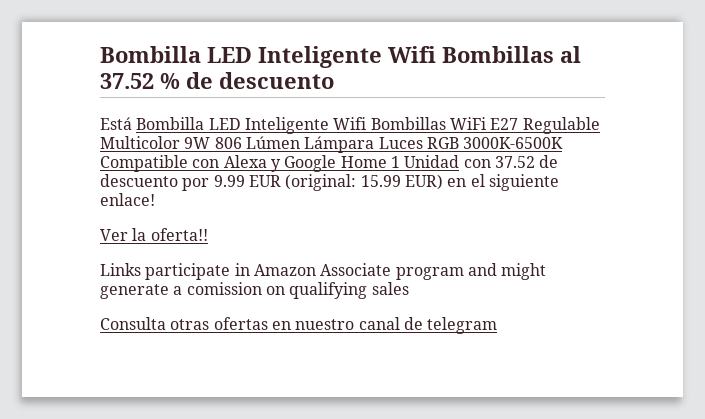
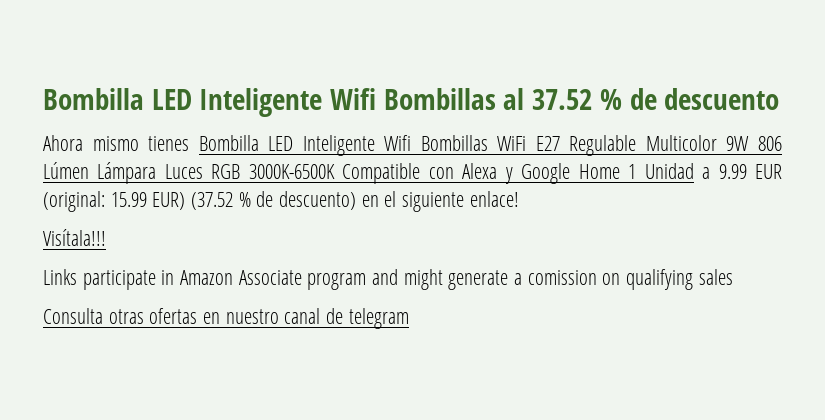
- Está Bombilla LED Inteligente Wifi Bombillas WiFi E27 Regulable Multicolor 9W 806 Lúmen Lámpara Luces RGB 3000K-6500K Compatible con Alexa y Google Home 1 Unidad con 37.52 de descuento por 9.99 EUR (original: 15.99 EUR) en el siguiente enlace!
+ Ahora mismo tienes Bombilla LED Inteligente Wifi Bombillas WiFi E27 Regulable Multicolor 9W 806 Lúmen Lámpara Luces RGB 3000K-6500K Compatible con Alexa y Google Home 1 Unidad a 9.99 EUR (original: 15.99 EUR) (37.52 % de descuento) en el siguiente enlace!
- Ver la oferta!!
+ Visítala!!!

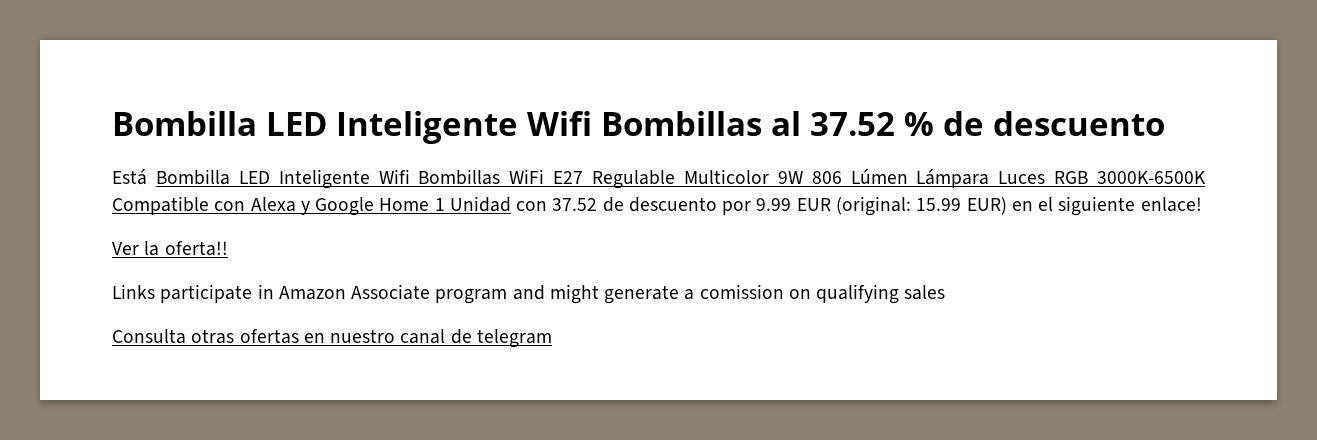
- Ahora mismo tienes Bombilla LED Inteligente Wifi Bombillas WiFi E27 Regulable Multicolor 9W 806 Lúmen Lámpara Luces RGB 3000K-6500K Compatible con Alexa y Google Home 1 Unidad a 9.99 EUR (original: 15.99 EUR) (37.52 % de descuento) en el siguiente enlace!
+ Está Bombilla LED Inteligente Wifi Bombillas WiFi E27 Regulable Multicolor 9W 806 Lúmen Lámpara Luces RGB 3000K-6500K Compatible con Alexa y Google Home 1 Unidad con 37.52 de descuento por 9.99 EUR (original: 15.99 EUR) en el siguiente enlace!
- Visítala!!!
+ Ver la oferta!!

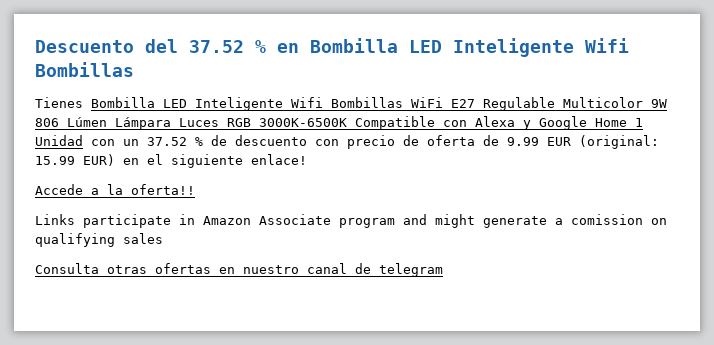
- Bombilla LED Inteligente Wifi Bombillas al 37.52 % de descuento
- Está Bombilla LED Inteligente Wifi Bombillas WiFi E27 Regulable Multicolor 9W 806 Lúmen Lámpara Luces RGB 3000K-6500K Compatible con Alexa y Google Home 1 Unidad con 37.52 de descuento por 9.99 EUR (original: 15.99 EUR) en el siguiente enlace!
+ Descuento del 37.52 % en Bombilla LED Inteligente Wifi Bombillas
+ Tienes Bombilla LED Inteligente Wifi Bombillas WiFi E27 Regulable Multicolor 9W 806 Lúmen Lámpara Luces RGB 3000K-6500K Compatible con Alexa y Google Home 1 Unidad con un 37.52 % de descuento con precio de oferta de 9.99 EUR (original: 15.99 EUR) en el siguiente enlace!
- Ver la oferta!!
+ Accede a la oferta!!

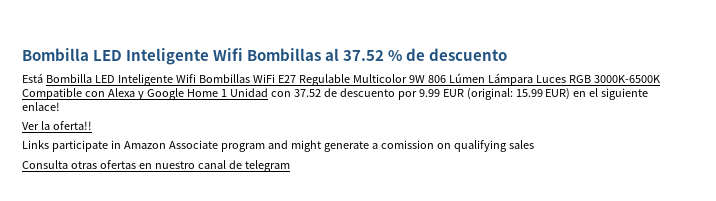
- Descuento del 37.52 % en Bombilla LED Inteligente Wifi Bombillas
- Tienes Bombilla LED Inteligente Wifi Bombillas WiFi E27 Regulable Multicolor 9W 806 Lúmen Lámpara Luces RGB 3000K-6500K Compatible con Alexa y Google Home 1 Unidad con un 37.52 % de descuento con precio de oferta de 9.99 EUR (original: 15.99 EUR) en el siguiente enlace!
+ Bombilla LED Inteligente Wifi Bombillas al 37.52 % de descuento
+ Está Bombilla LED Inteligente Wifi Bombillas WiFi E27 Regulable Multicolor 9W 806 Lúmen Lámpara Luces RGB 3000K-6500K Compatible con Alexa y Google Home 1 Unidad con 37.52 de descuento por 9.99 EUR (original: 15.99 EUR) en el siguiente enlace!
- Accede a la oferta!!
+ Ver la oferta!!

